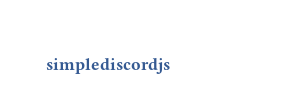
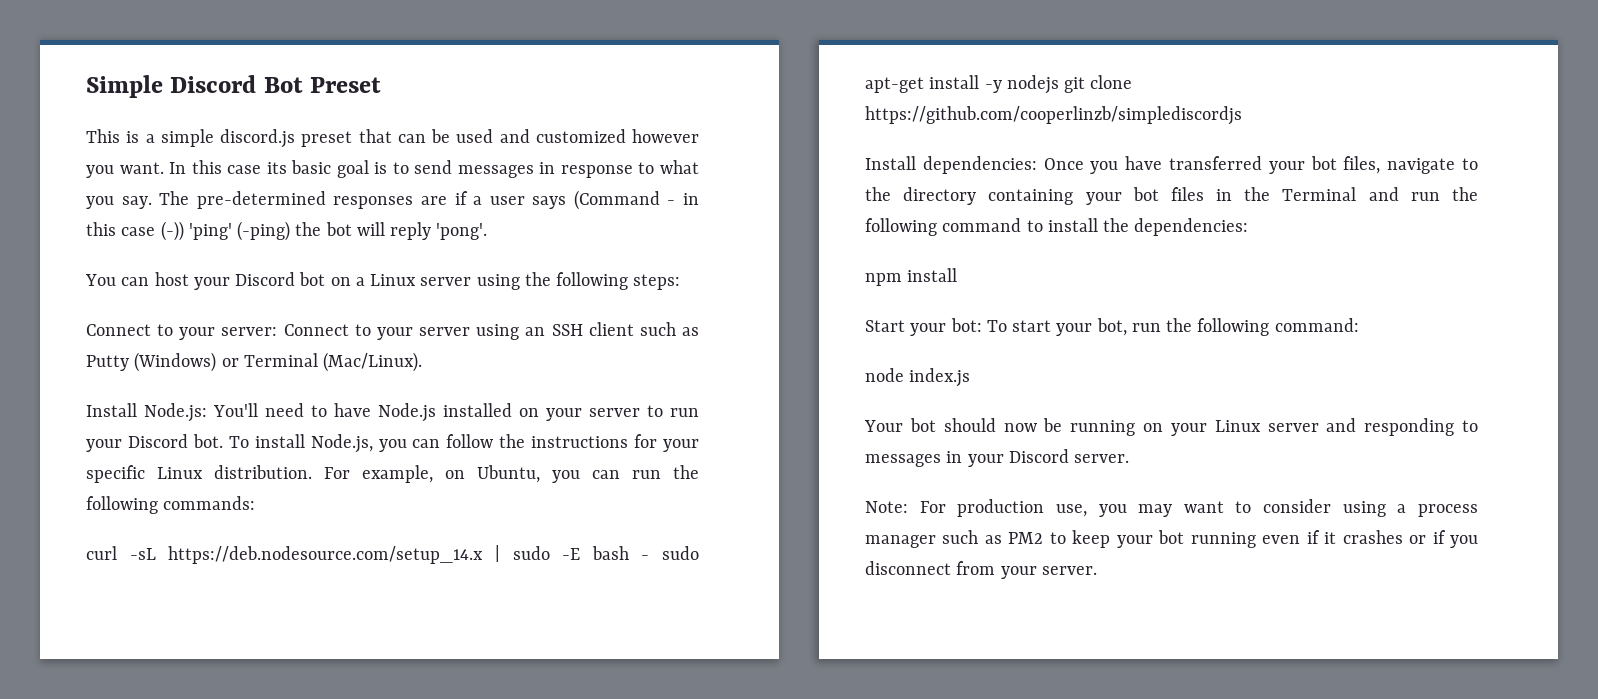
- simplediscordjs
+ Simple Discord Bot Preset
+ This is a simple discord.js preset that can be used and customized however you want. In this case its basic goal is to send messages in response to what you say. The pre-determined responses are if a user says (Command - in this case (-)) 'ping' (-ping) the bot will reply 'pong'.
+ You can host your Discord bot on a Linux server using the following steps:
+ Connect to your server: Connect to your server using an SSH client such as Putty (Windows) or Terminal (Mac/Linux).
+ Install Node.js: You'll need to have Node.js installed on your server to run your Discord bot. To install Node.js, you can follow the instructions for your specific Linux distribution. For example, on Ubuntu, you can run the following commands:
+ curl -sL https://deb.nodesource.com/setup_14.x | sudo -E bash - sudo apt-get install -y nodejs git clone https://github.com/cooperlinzb/simplediscordjs
+ Install dependencies: Once you have transferred your bot files, navigate to the directory containing your bot files in the Terminal and run the following command to install the dependencies:
+ npm install
+ Start your bot: To start your bot, run the following command:
+ node index.js
+ Your bot should now be running on your Linux server and responding to messages in your Discord server.
+ Note: For production use, you may want to consider using a process manager such as PM2 to keep your bot running even if it crashes or if you disconnect from your server.

